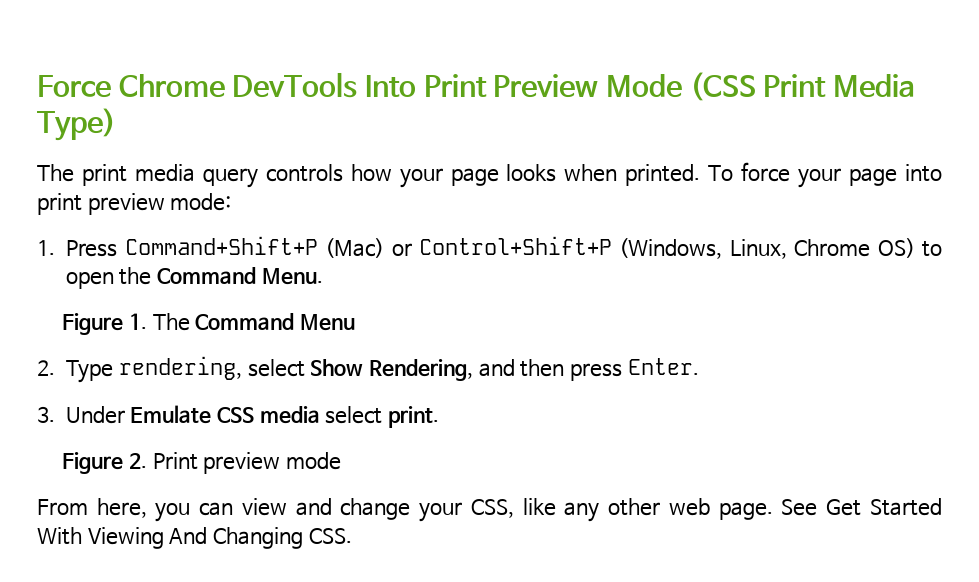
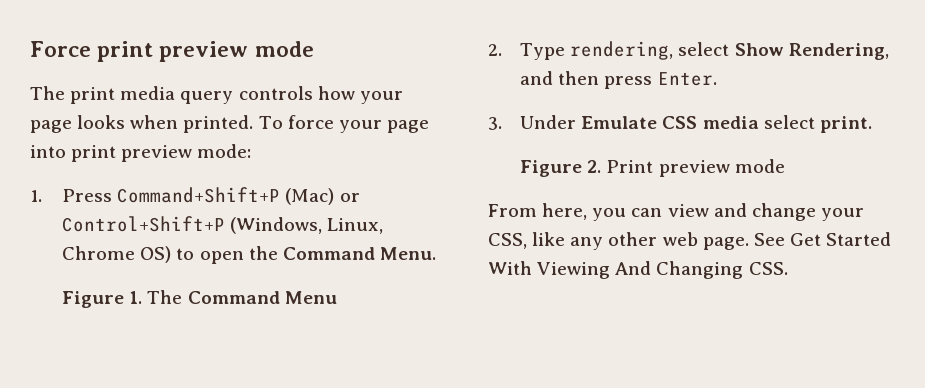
- Force Chrome DevTools Into Print Preview Mode (CSS Print Media Type)
+ Force print preview mode

